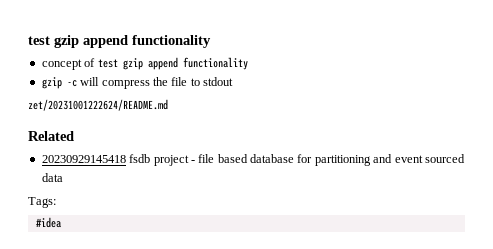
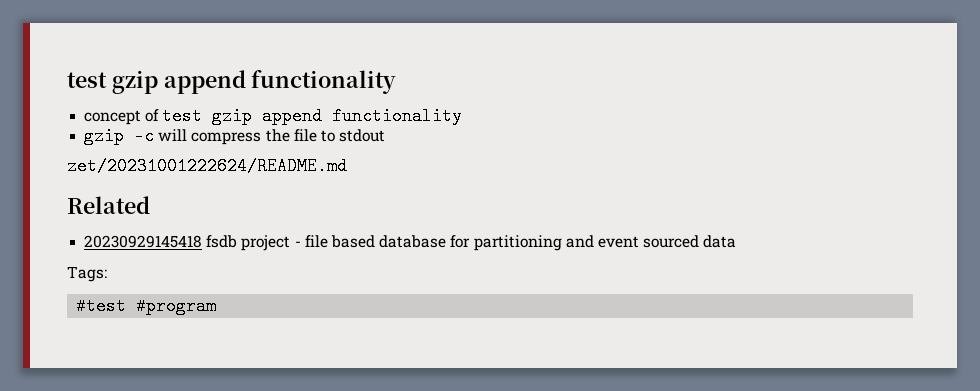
- #idea
+ #test #program

